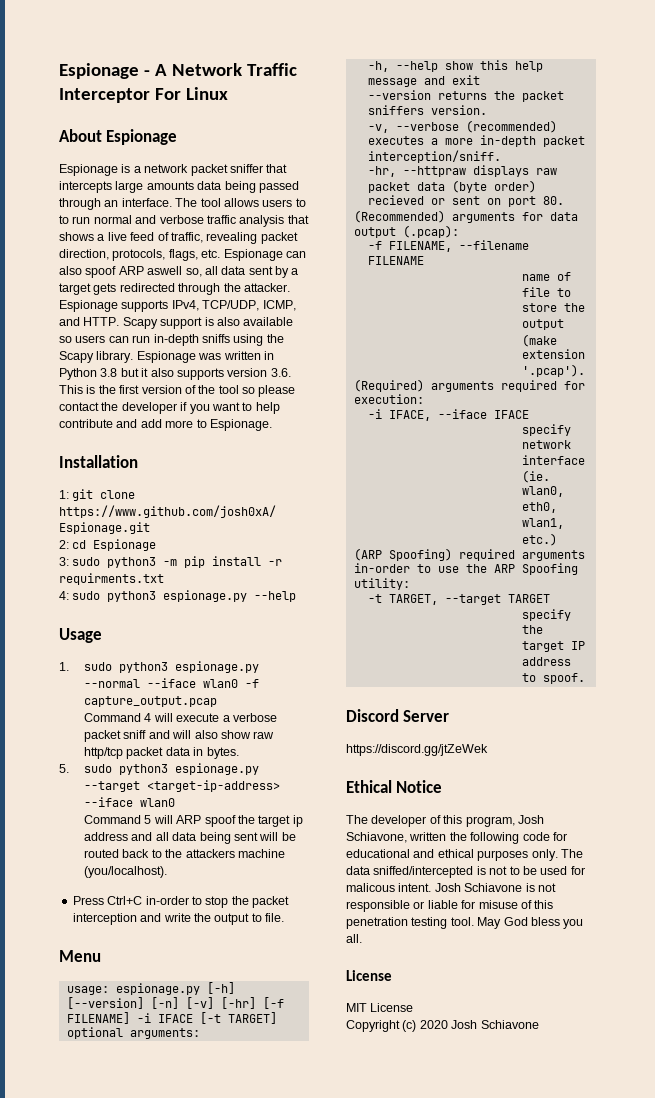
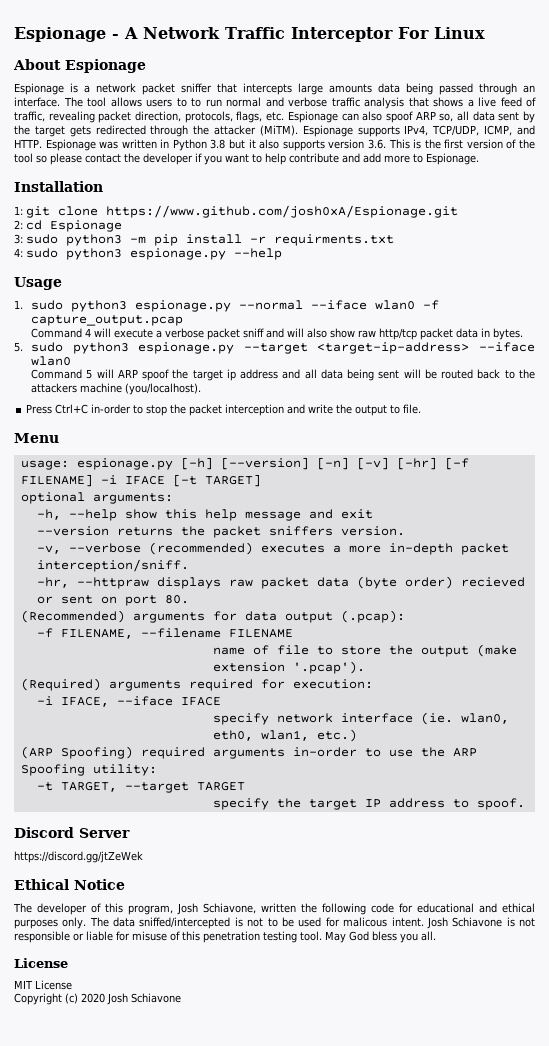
- The tool allows users to to run normal and verbose traffic analysis that shows a live feed of traffic, revealing packet direction, protocols, flags, etc. Espionage can also spoof ARP aswell so, all data sent by a target gets redirected through the attacker.
+ The tool allows users to to run normal and verbose traffic analysis that shows a live feed of traffic, revealing packet direction, protocols, flags, etc. Espionage can also spoof ARP so, all data sent by the target gets redirected through the attacker (MiTM).
- Scapy support is also available so users can run in-depth sniffs using the Scapy library.

